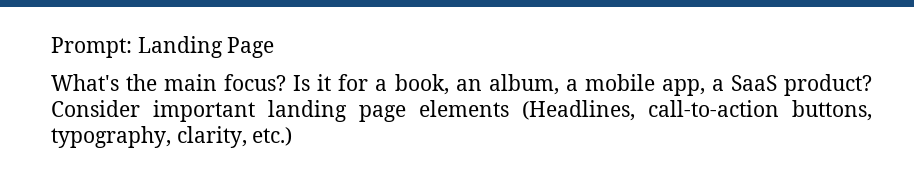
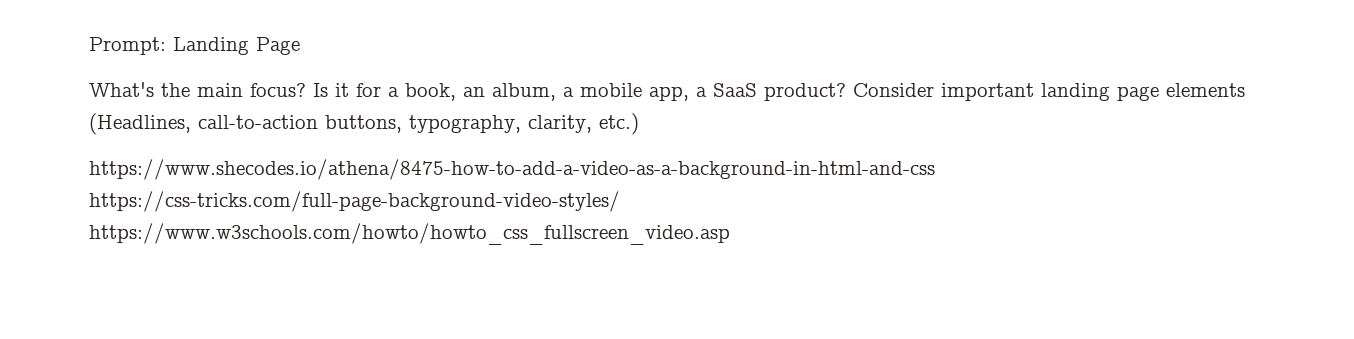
+ https://www.shecodes.io/athena/8475-how-to-add-a-video-as-a-background-in-html-and-css https://css-tricks.com/full-page-background-video-styles/ https://www.w3schools.com/howto/howto_css_fullscreen_video.asp

